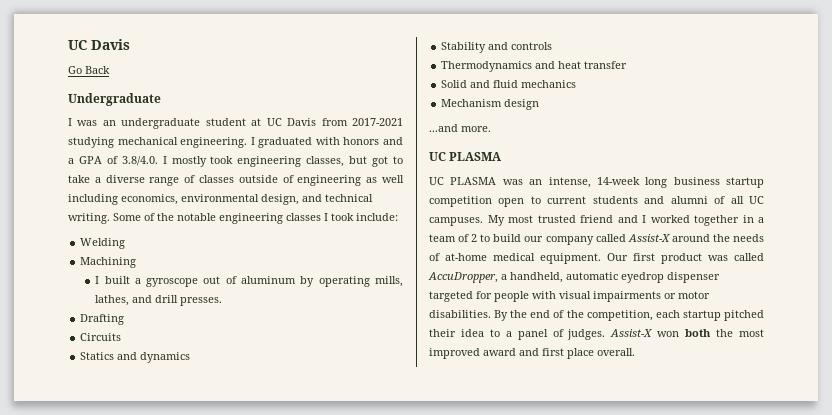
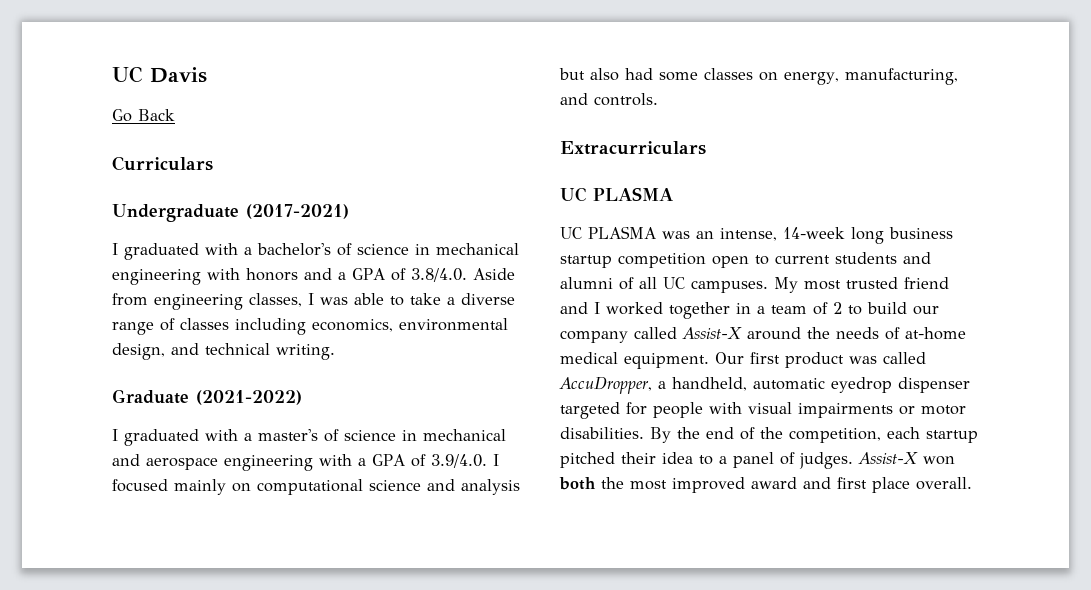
+ Curriculars
- Undergraduate
- I was an undergraduate student at UC Davis from 2017-2021 studying mechanical engineering. I graduated with honors and a GPA of 3.8/4.0. I mostly took engineering classes, but got to take a diverse range of classes outside of engineering as well including economics, environmental design, and technical writing. Some of the notable engineering classes I took include:
- Welding
- Machining
- I built a gyroscope out of aluminum by operating mills, lathes, and drill presses.
- Drafting
- Circuits
- Statics and dynamics
- Stability and controls
- Thermodynamics and heat transfer
- Solid and fluid mechanics
- Mechanism design
- ...and more.
+ Undergraduate (2017-2021)
+ I graduated with a bachelor's of science in mechanical engineering with honors and a GPA of 3.8/4.0. Aside from engineering classes, I was able to take a diverse range of classes including economics, environmental design, and technical writing.
+ Graduate (2021-2022)
+ I graduated with a master's of science in mechanical and aerospace engineering with a GPA of 3.9/4.0. I focused mainly on computational science and analysis but also had some classes on energy, manufacturing, and controls.
+ Extracurriculars

